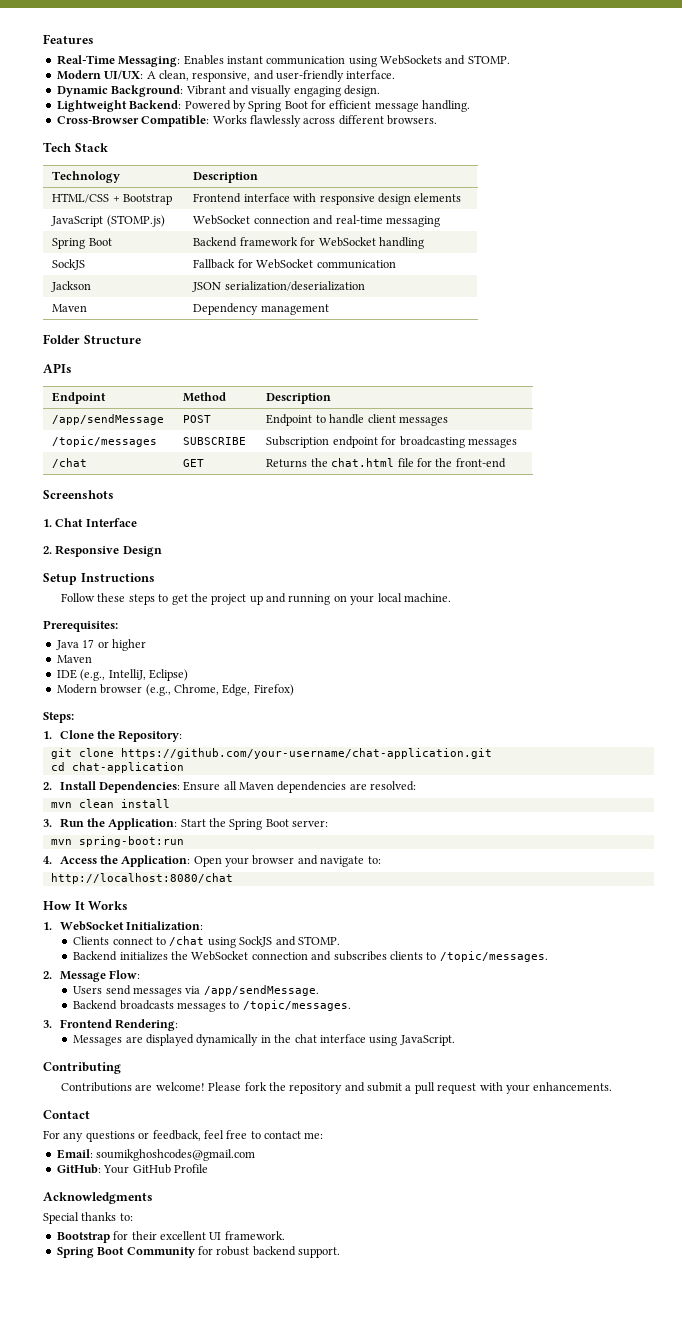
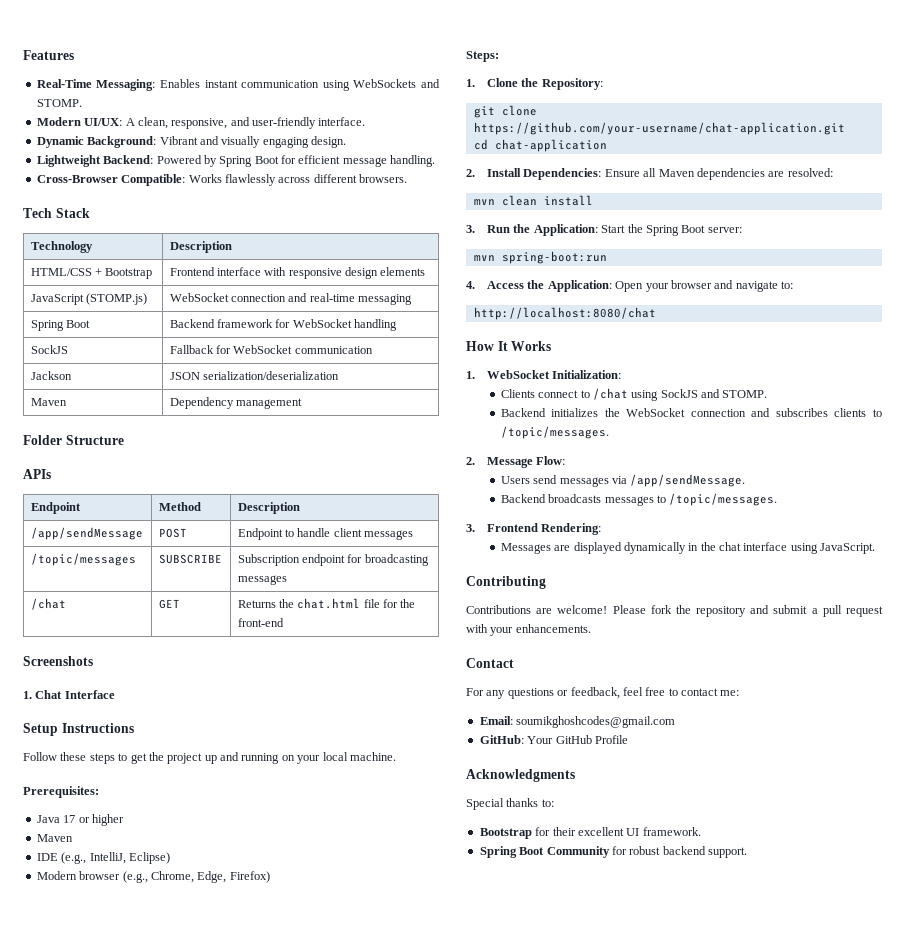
- 2. Responsive Design

